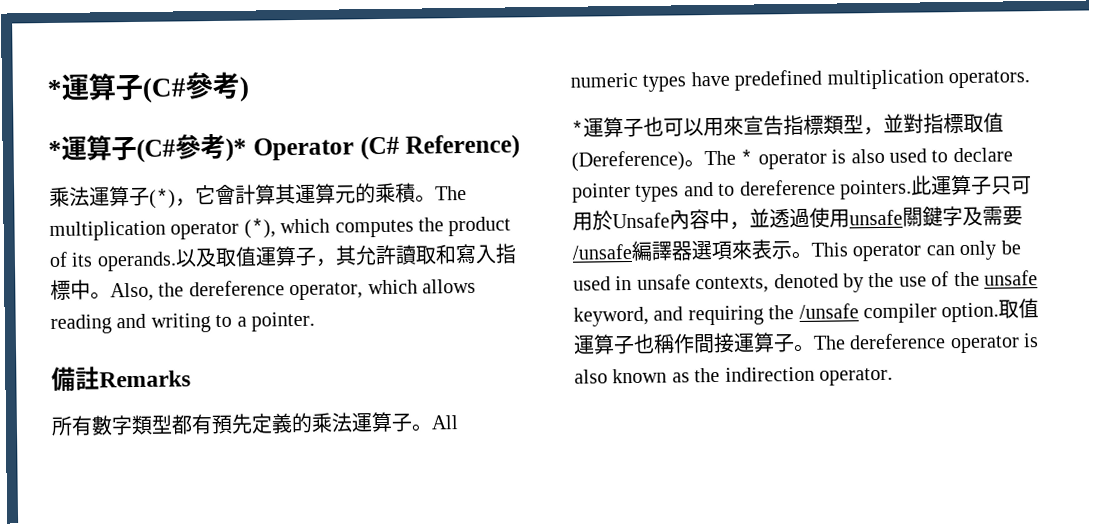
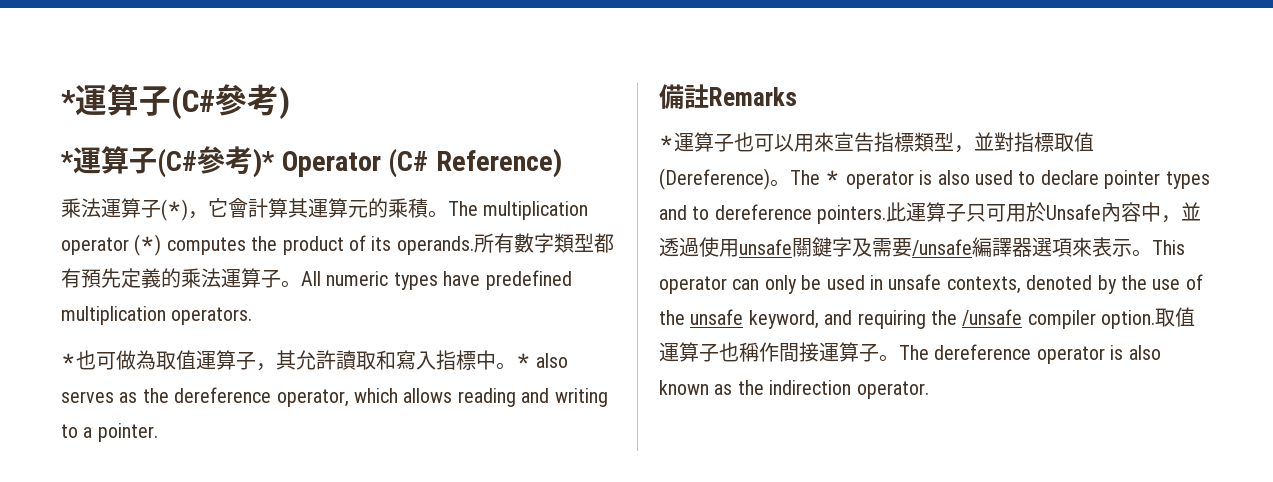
- The multiplication operator (*), which computes the product of its operands.以及取值運算子，其允許讀取和寫入指標中。Also, the dereference operator, which allows reading and writing to a pointer.
- 備註Remarks
- 所有數字類型都有預先定義的乘法運算子。
+ The multiplication operator (*) computes the product of its operands.所有數字類型都有預先定義的乘法運算子。
+ *也可做為取值運算子，其允許讀取和寫入指標中。* also serves as the dereference operator, which allows reading and writing to a pointer.
+ 備註Remarks

